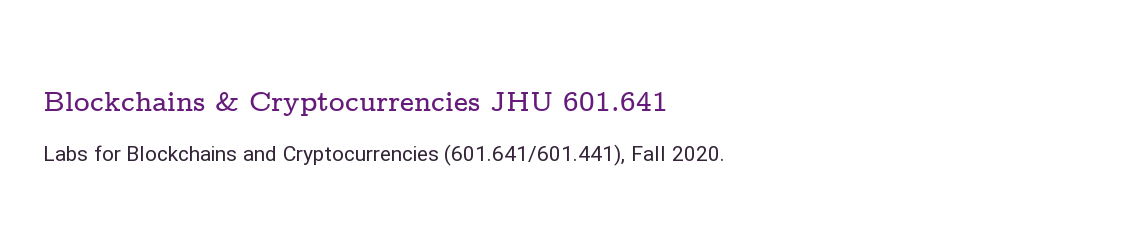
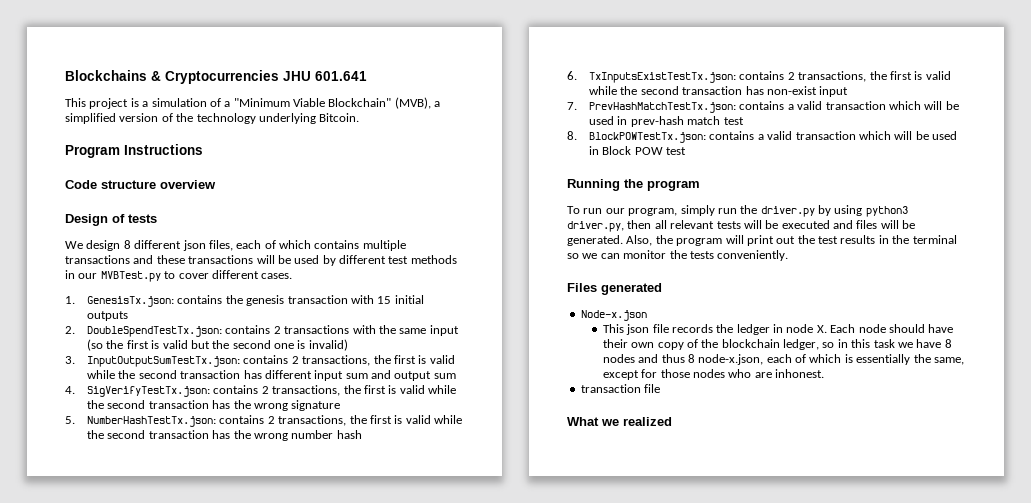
- Labs for Blockchains and Cryptocurrencies (601.641/601.441), Fall 2020.
+ This project is a simulation of a "Minimum Viable Blockchain" (MVB), a simplified version of the technology underlying Bitcoin.
+ Program Instructions
+ Code structure overview
+ Design of tests
+ We design 8 different json files, each of which contains multiple transactions and these transactions will be used by different test methods in our MVBTest.py to cover different cases.
+ 1. GenesisTx.json: contains the genesis transaction with 15 initial outputs
+ 2. DoubleSpendTestTx.json: contains 2 transactions with the same input (so the first is valid but the second one is invalid)
+ 3. InputOutputSumTestTx.json: contains 2 transactions, the first is valid while the second transaction has different input sum and output sum
+ 4. SigVerifyTestTx.json: contains 2 transactions, the first is valid while the second transaction has the wrong signature
+ 5. NumberHashTestTx.json: contains 2 transactions, the first is valid while the second transaction has the wrong number hash
+ 6. TxInputsExistTestTx.json: contains 2 transactions, the first is valid while the second transaction has non-exist input
+ 7. PrevHashMatchTestTx.json: contains a valid transaction which will be used in prev-hash match test
+ 8. BlockPOWTestTx.json: contains a valid transaction which will be used in Block POW test
+ Running the program
+ To run our program, simply run the driver.py by using python3 driver.py, then all relevant tests will be executed and files will be generated. Also, the program will print out the test results in the terminal so we can monitor the tests conveniently.
+ Files generated
+ Node-x.json
+ This json file records the ledger in node X. Each node should have their own copy of the blockchain ledger, so in this task we have 8 nodes and thus 8 node-x.json, each of which is essentially the same, except for those nodes who are inhonest.
+ transaction file
+ What we realized

